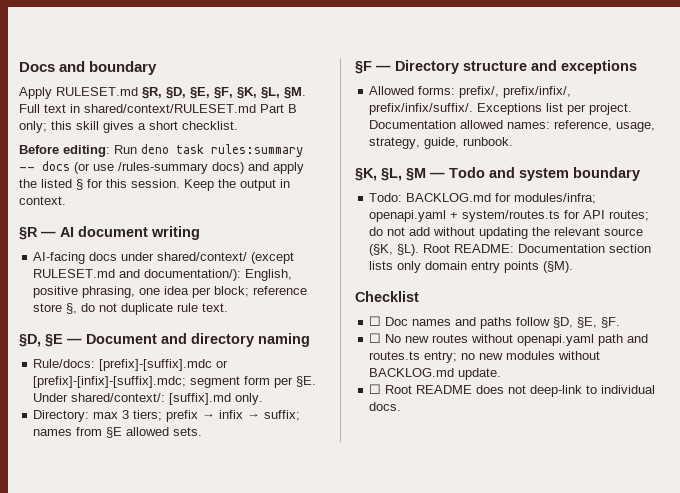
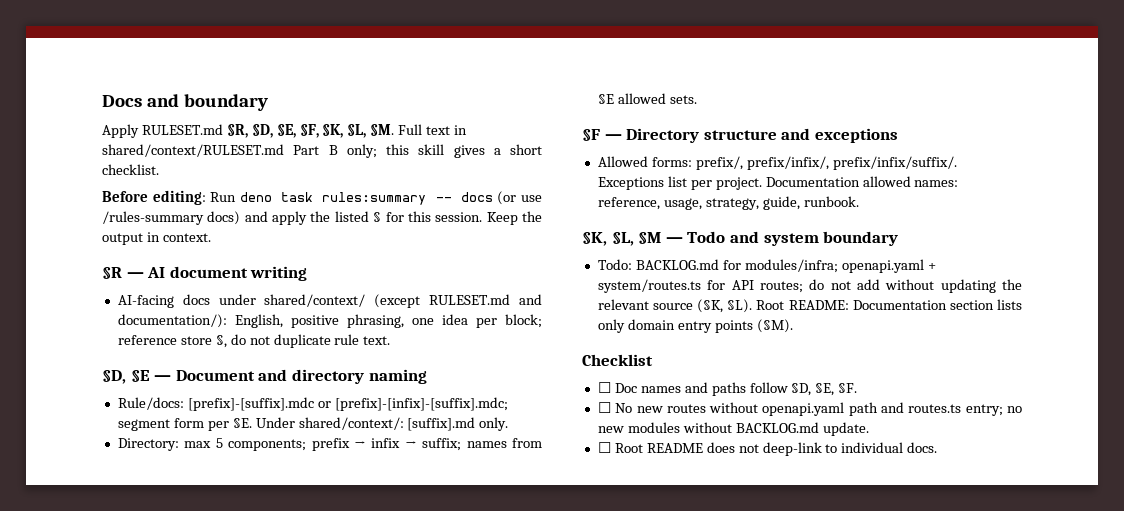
- Directory: max 3 tiers; prefix → infix → suffix; names from §E allowed sets.
+ Directory: max 5 components; prefix → infix → suffix; names from §E allowed sets.

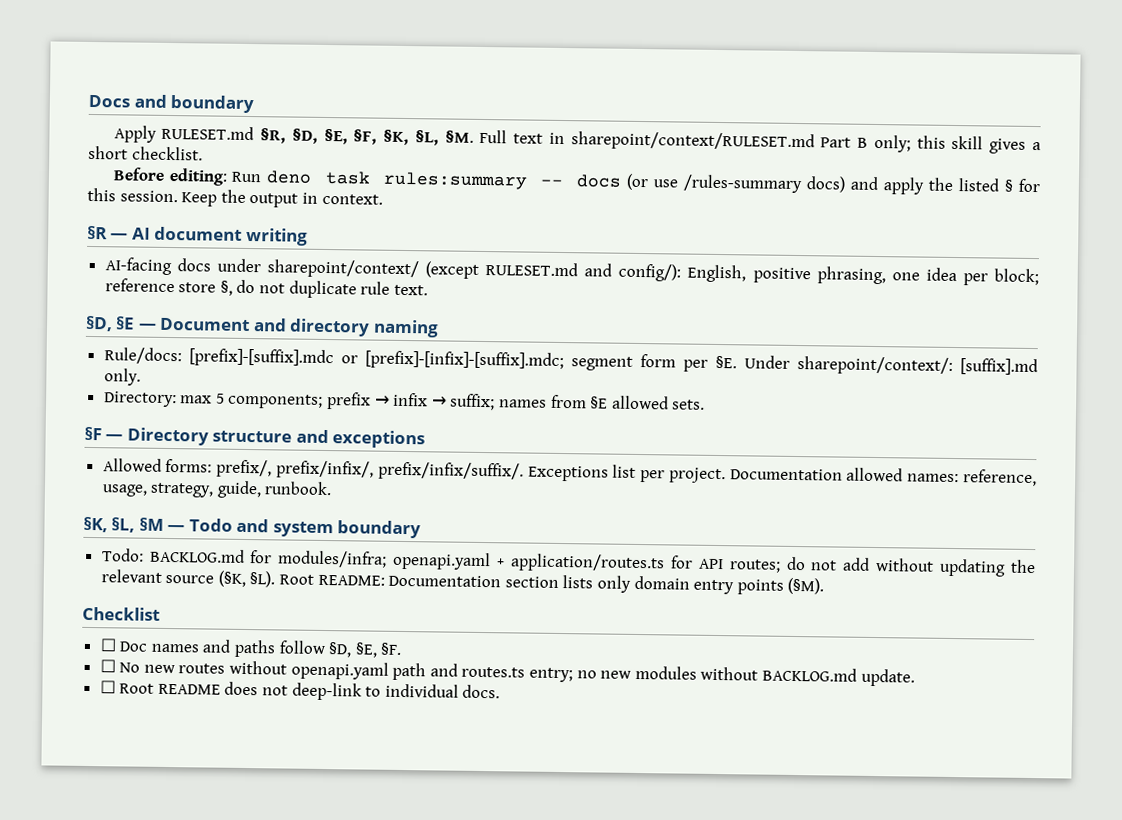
- Full text in shared/context/RULESET.md Part B only; this skill gives a short checklist.
+ Full text in sharepoint/context/RULESET.md Part B only; this skill gives a short checklist.
- AI-facing docs under shared/context/ (except RULESET.md and documentation/): English, positive phrasing, one idea per block; reference store §, do not duplicate rule text.
+ AI-facing docs under sharepoint/context/ (except RULESET.md and config/): English, positive phrasing, one idea per block; reference store §, do not duplicate rule text.
- Under shared/context/: [suffix].md only.
+ Under sharepoint/context/: [suffix].md only.
- Todo: BACKLOG.md for modules/infra; openapi.yaml + system/routes.ts for API routes; do not add without updating the relevant source (§K, §L).
+ Todo: BACKLOG.md for modules/infra; openapi.yaml + application/routes.ts for API routes; do not add without updating the relevant source (§K, §L).

